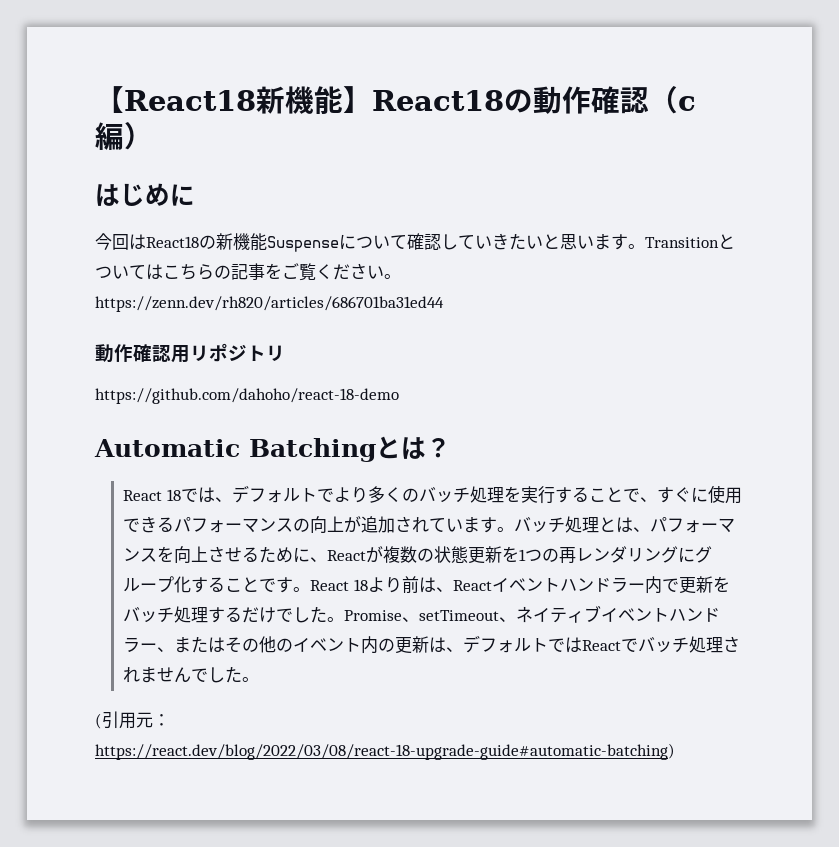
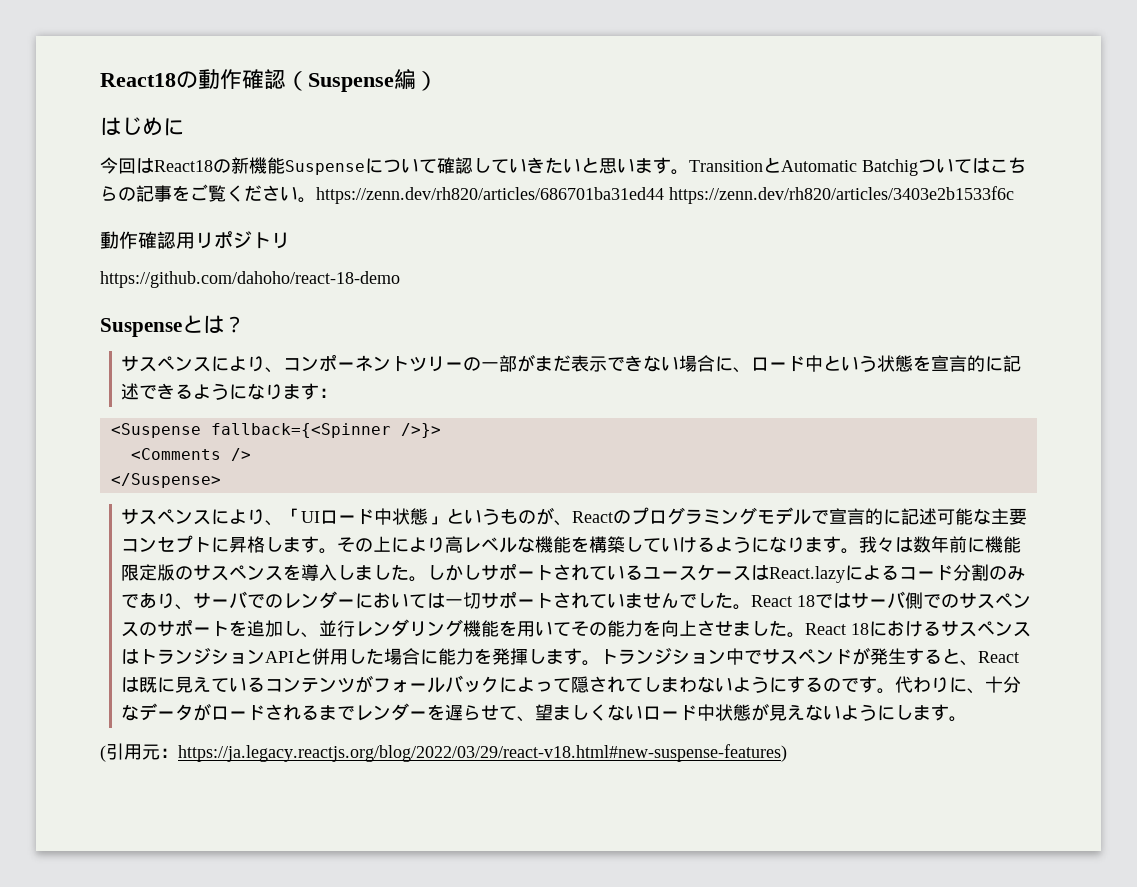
- 【React18新機能】React18の動作確認（c編）
+ React18の動作確認（Suspense編）
- Transitionとついてはこちらの記事をご覧ください。https://zenn.dev/rh820/articles/686701ba31ed44
+ TransitionとAutomatic Batchigついてはこちらの記事をご覧ください。https://zenn.dev/rh820/articles/686701ba31ed44 https://zenn.dev/rh820/articles/3403e2b1533f6c
- Automatic Batchingとは？
+ Suspenseとは？
- React 18では、デフォルトでより多くのバッチ処理を実行することで、すぐに使用できるパフォーマンスの向上が追加されています。バッチ処理とは、パフォーマンスを向上させるために、Reactが複数の状態更新を1つの再レンダリングにグループ化することです。React 18より前は、Reactイベントハンドラー内で更新をバッチ処理するだけでした。Promise、setTimeout、ネイティブイベントハンドラー、またはその他のイベント内の更新は、デフォルトではReactでバッチ処理されませんでした。
+ サスペンスにより、コンポーネントツリーの一部がまだ表示できない場合に、ロード中という状態を宣言的に記述できるようになります：
+ <Suspense fallback={<Spinner />}>
+ <Comments />
+ </Suspense>
+ サスペンスにより、「UIロード中状態」というものが、Reactのプログラミングモデルで宣言的に記述可能な主要コンセプトに昇格します。その上により高レベルな機能を構築していけるようになります。我々は数年前に機能限定版のサスペンスを導入しました。しかしサポートされているユースケースはReact.lazyによるコード分割のみであり、サーバでのレンダーにおいては一切サポートされていませんでした。React 18ではサーバ側でのサスペンスのサポートを追加し、並行レンダリング機能を用いてその能力を向上させました。React 18におけるサスペンスはトランジションAPIと併用した場合に能力を発揮します。トランジション中でサスペンドが発生すると、Reactは既に見えているコンテンツがフォールバックによって隠されてしまわないようにするのです。代わりに、十分なデータがロードされるまでレンダーを遅らせて、望ましくないロード中状態が見えないようにします。
- (引用元：https://react.dev/blog/2022/03/08/react-18-upgrade-guide#automatic-batching)
+ (引用元：https://ja.legacy.reactjs.org/blog/2022/03/29/react-v18.html#new-suspense-features)

